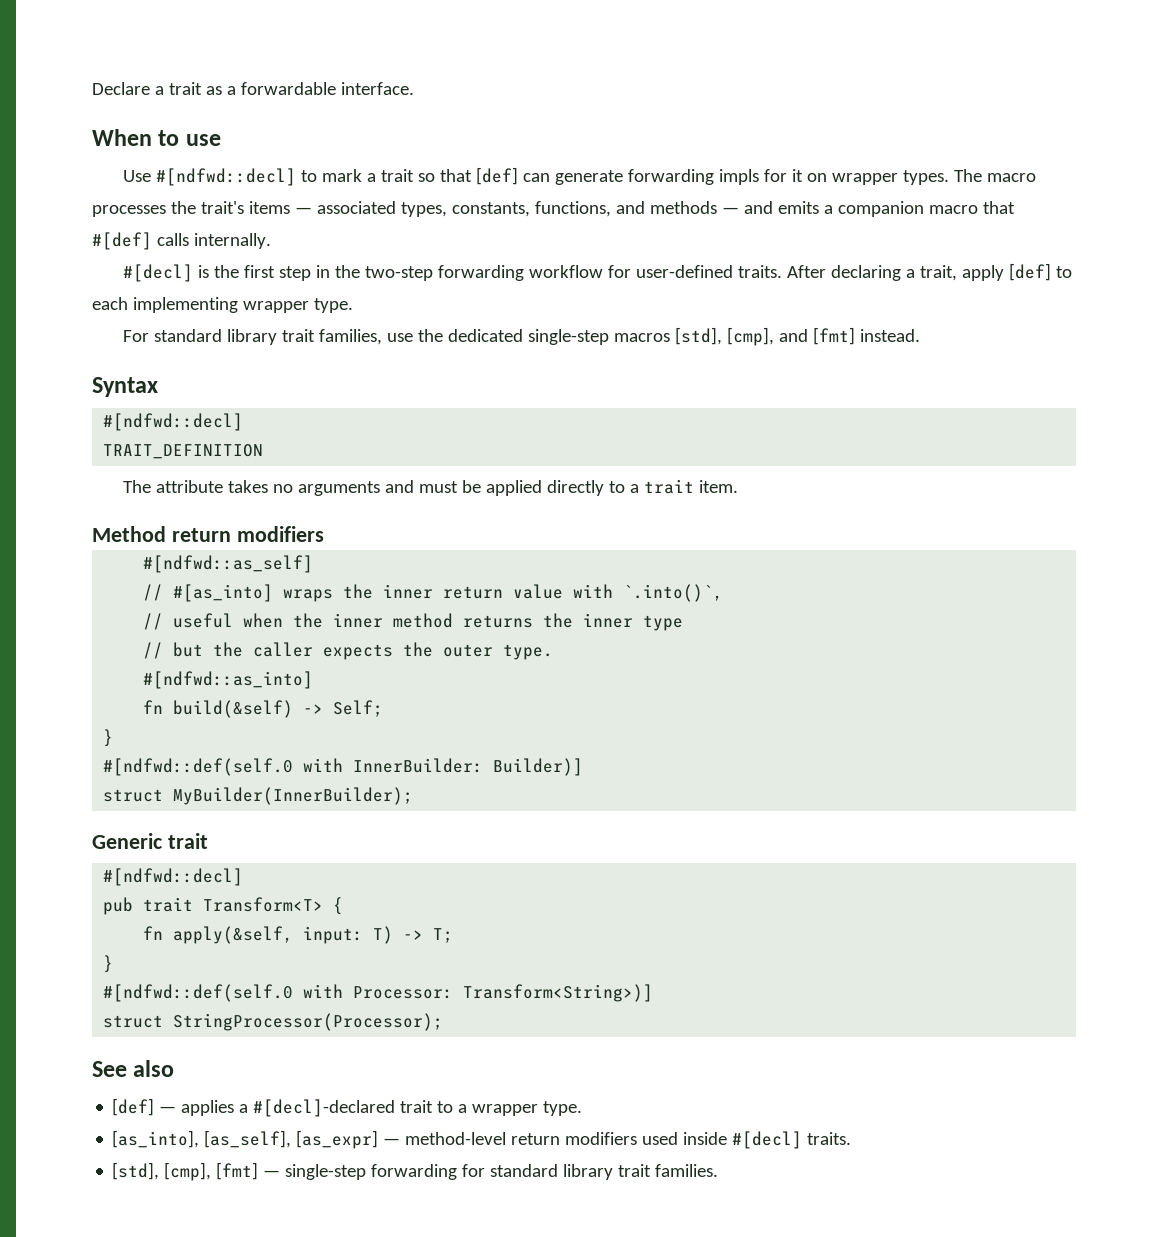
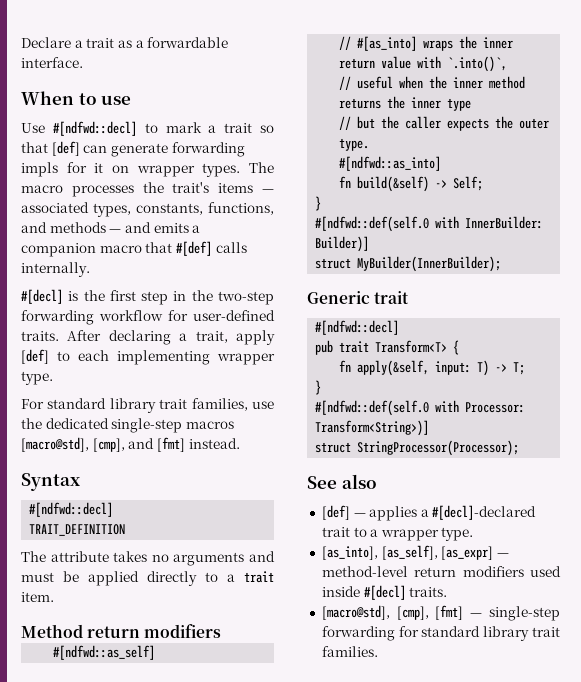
- For standard library trait families, use the dedicated single-step macros [std], [cmp], and [fmt] instead.
+ For standard library trait families, use the dedicated single-step macros [macro@std], [cmp], and [fmt] instead.
- [std], [cmp], [fmt] — single-step forwarding for standard library trait families.
+ [macro@std], [cmp], [fmt] — single-step forwarding for standard library trait families.

